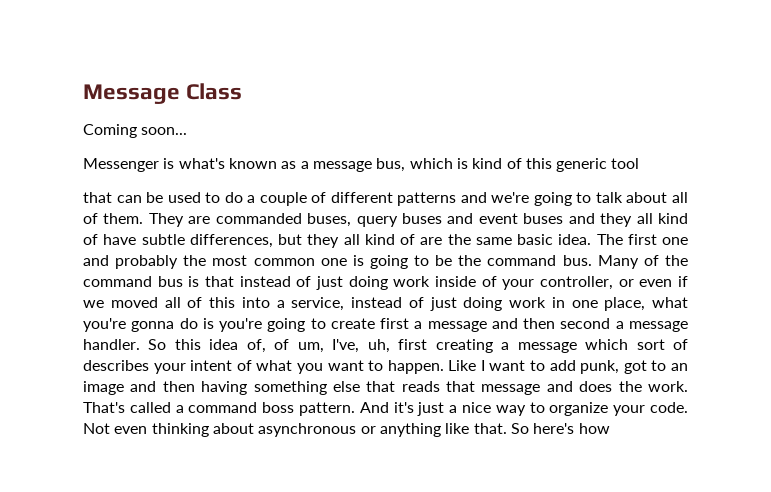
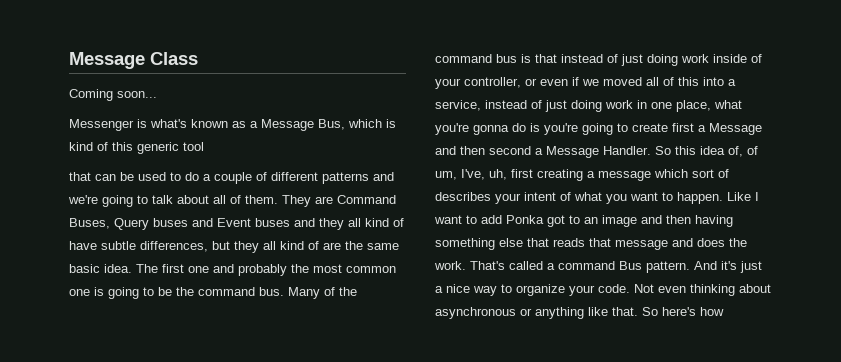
- Messenger is what's known as a message bus, which is kind of this generic tool
+ Messenger is what's known as a Message Bus, which is kind of this generic tool
- They are commanded buses, query buses and event buses and they all kind of have subtle differences, but they all kind of are the same basic idea.
+ They are Command Buses, Query buses and Event buses and they all kind of have subtle differences, but they all kind of are the same basic idea.
- Many of the command bus is that instead of just doing work inside of your controller, or even if we moved all of this into a service, instead of just doing work in one place, what you're gonna do is you're going to create first a message and then second a message handler.
+ Many of the command bus is that instead of just doing work inside of your controller, or even if we moved all of this into a service, instead of just doing work in one place, what you're gonna do is you're going to create first a Message and then second a Message Handler.
- Like I want to add punk, got to an image and then having something else that reads that message and does the work.
+ Like I want to add Ponka got to an image and then having something else that reads that message and does the work.
- That's called a command boss pattern.
+ That's called a command Bus pattern.

